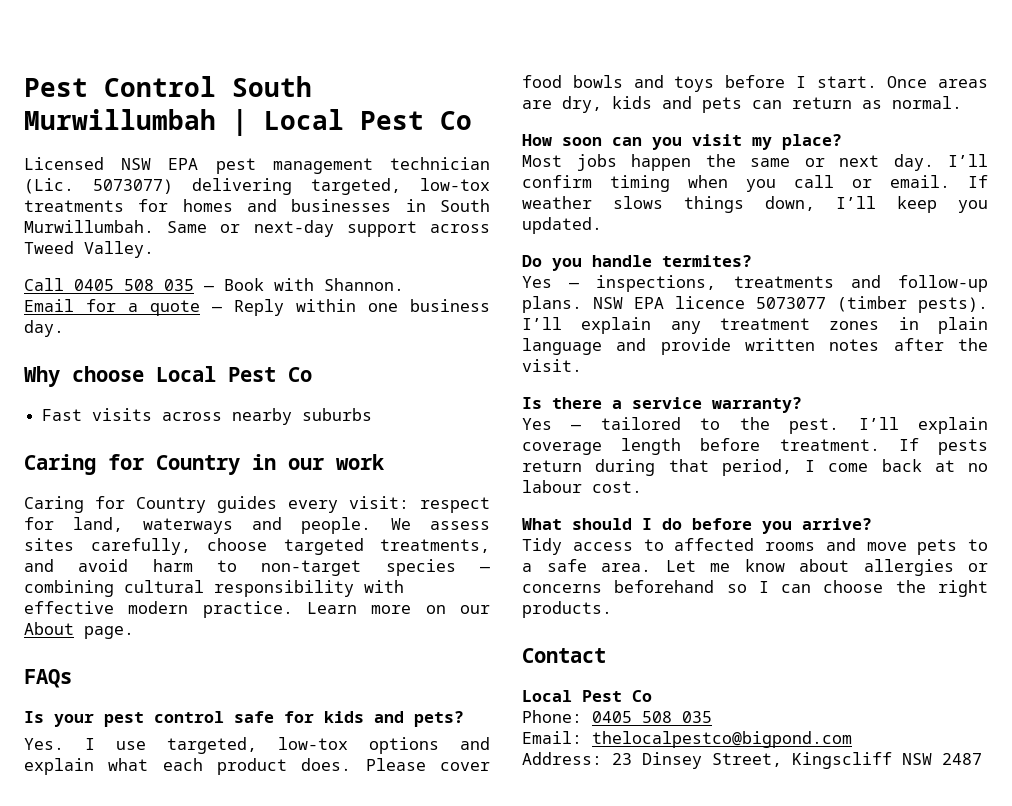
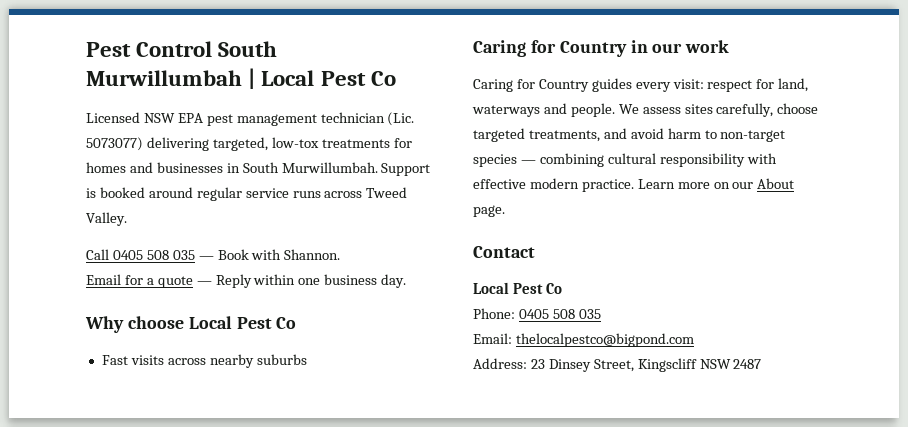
- Same or next-day support across Tweed Valley.
+ Support is booked around regular service runs across Tweed Valley.
- FAQs
- Is your pest control safe for kids and pets?
- Yes. I use targeted, low-tox options and explain what each product does. Please cover food bowls and toys before I start. Once areas are dry, kids and pets can return as normal.
- How soon can you visit my place?
- Most jobs happen the same or next day. I’ll confirm timing when you call or email. If weather slows things down, I’ll keep you updated.
- Do you handle termites?
- Yes — inspections, treatments and follow-up plans. NSW EPA licence 5073077 (timber pests). I’ll explain any treatment zones in plain language and provide written notes after the visit.
- Is there a service warranty?
- Yes — tailored to the pest. I’ll explain coverage length before treatment. If pests return during that period, I come back at no labour cost.
- What should I do before you arrive?
- Tidy access to affected rooms and move pets to a safe area. Let me know about allergies or concerns beforehand so I can choose the right products.

